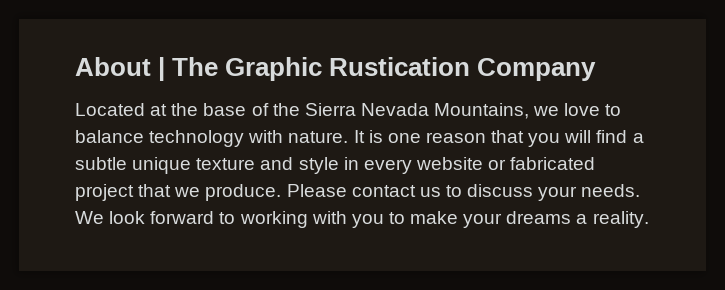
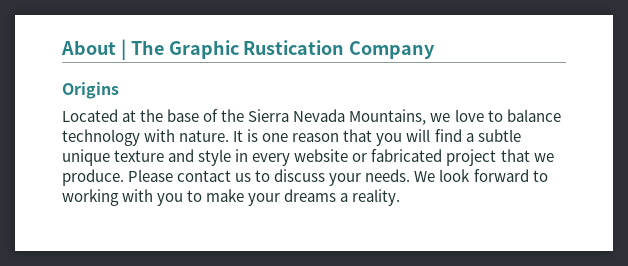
+ Origins

